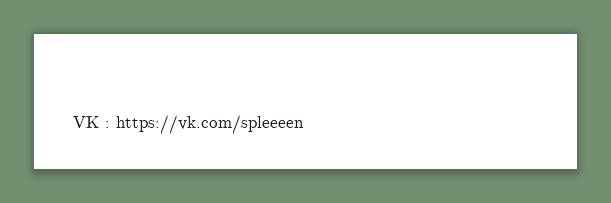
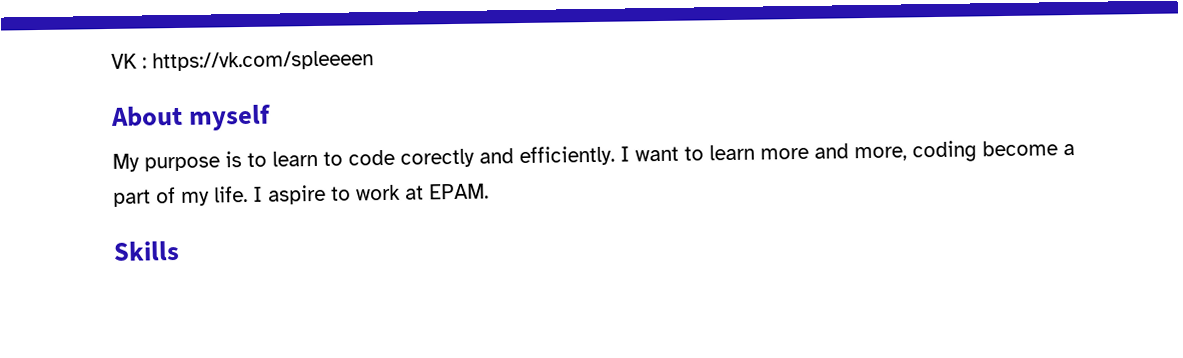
+ About myself
+ My purpose is to learn to code corectly and efficiently. I want to learn more and more, coding become a part of my life. I aspire to work at EPAM.
+ Skills

